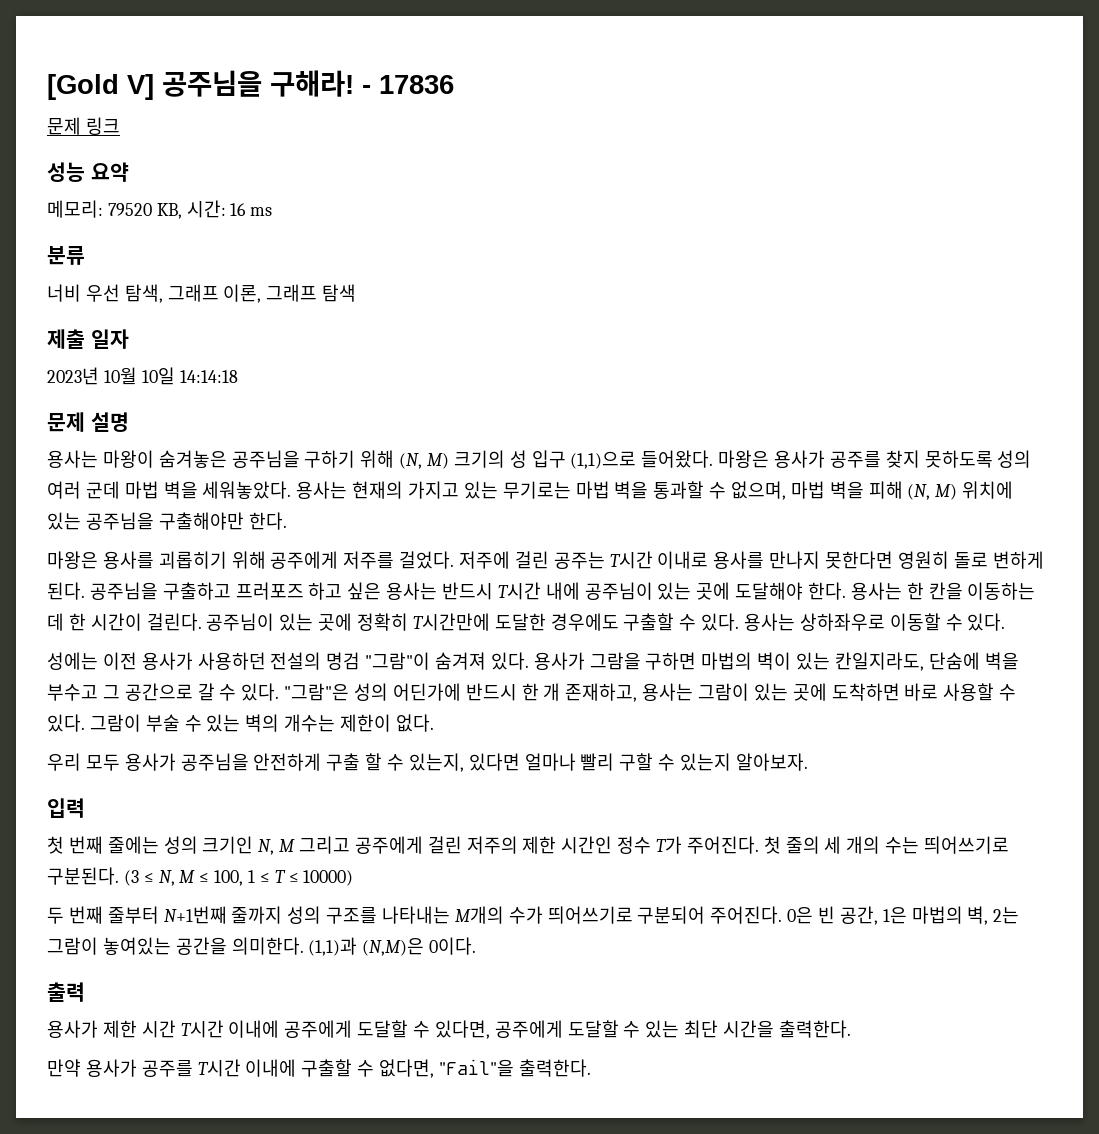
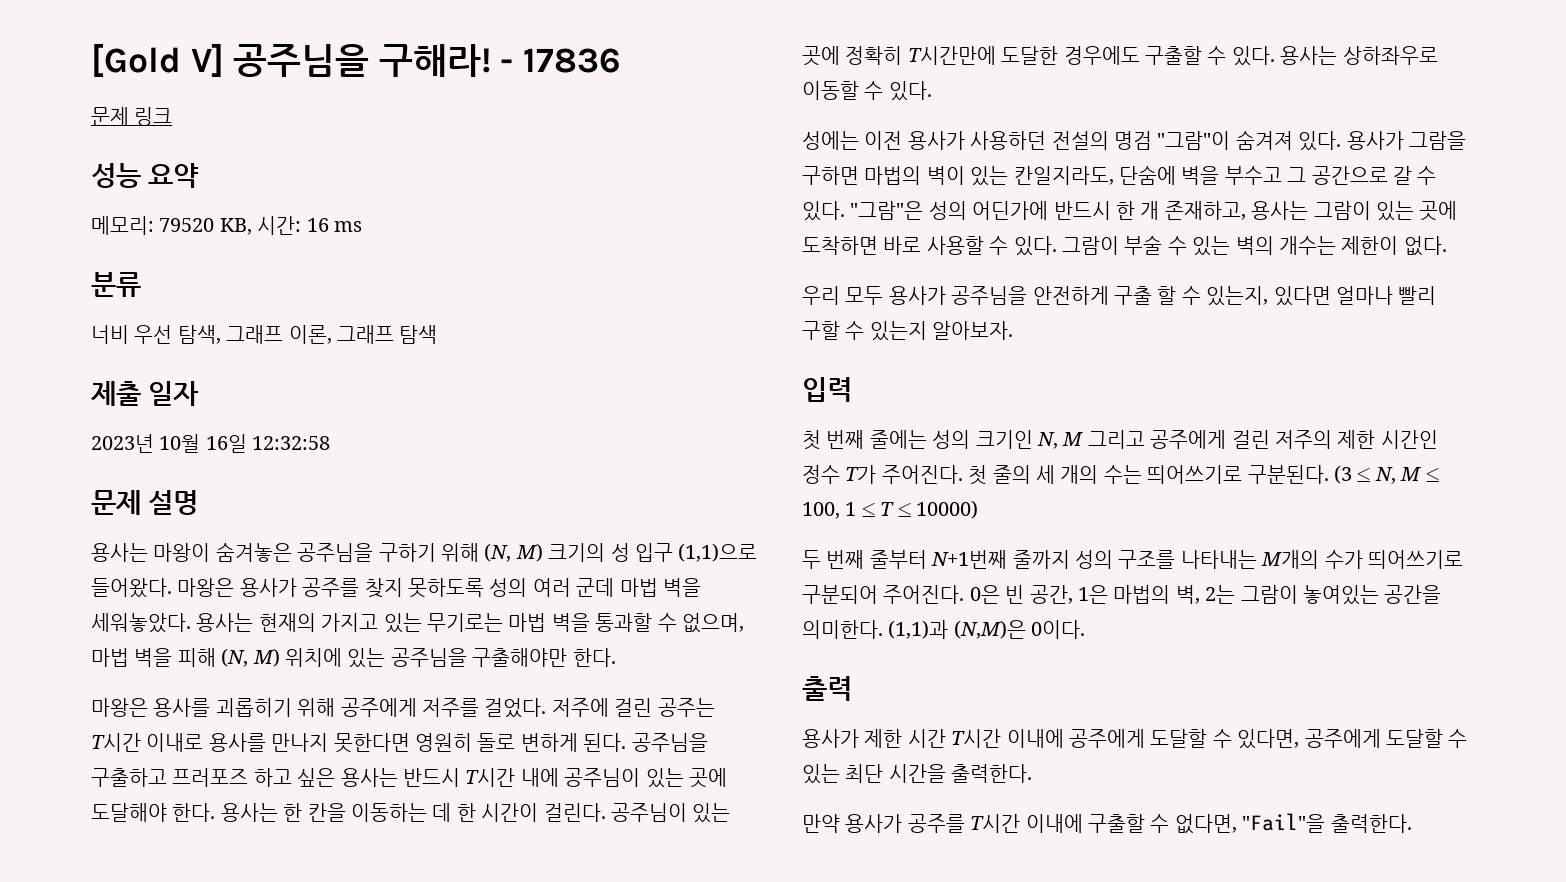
- 2023년 10월 10일 14:14:18
+ 2023년 10월 16일 12:32:58

